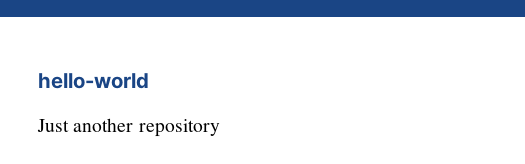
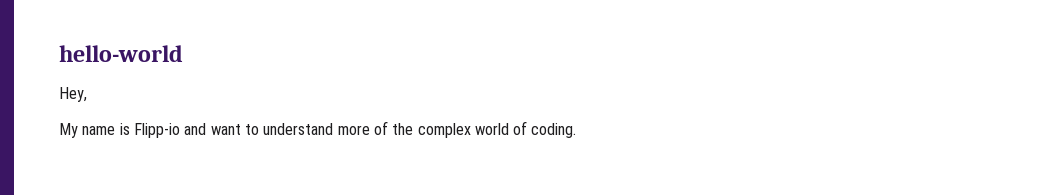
- Just another repository
+ Hey,
+ My name is Flipp-io and want to understand more of the complex world of coding.

